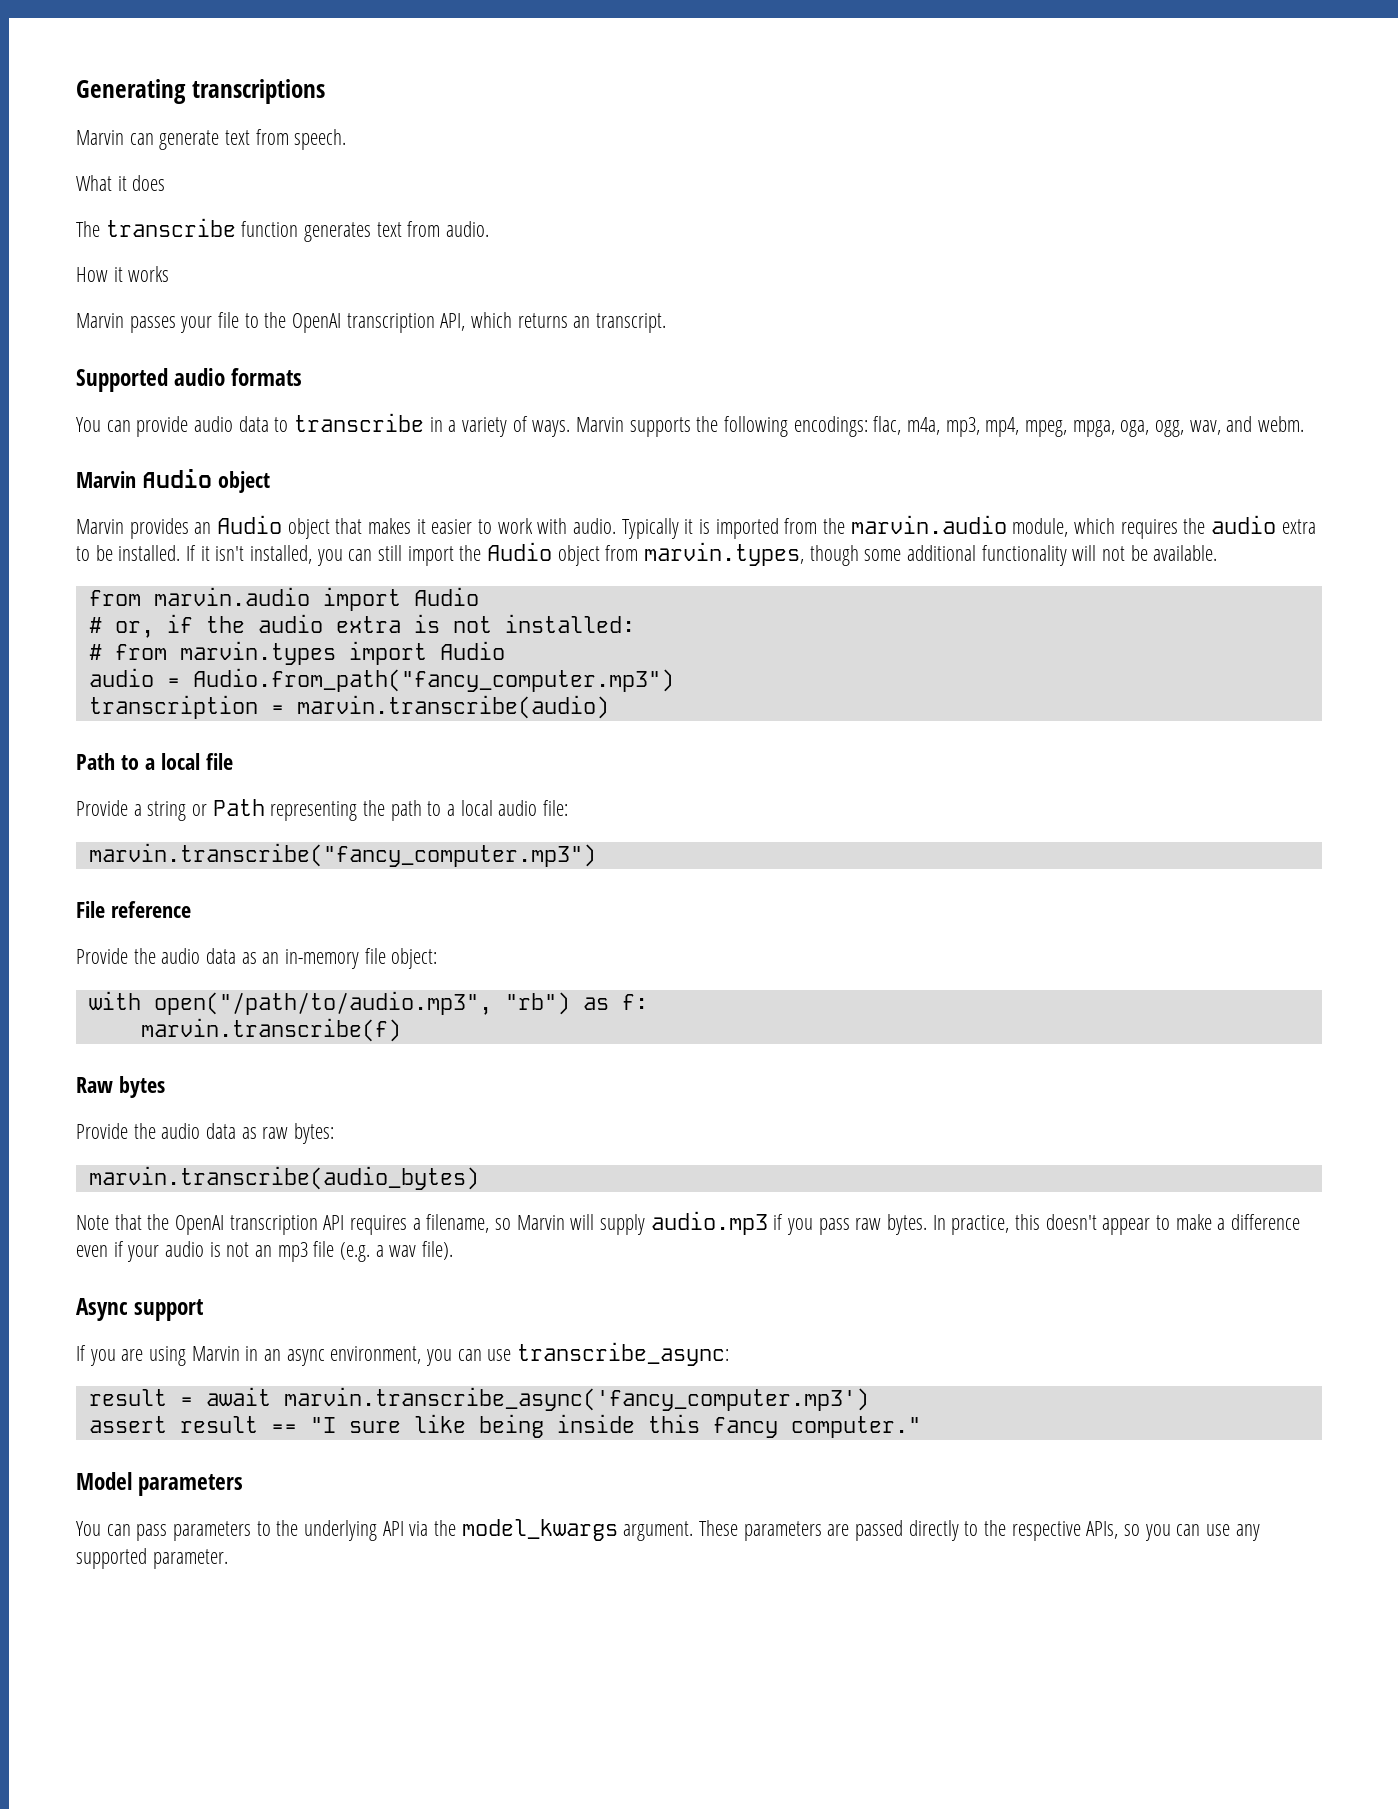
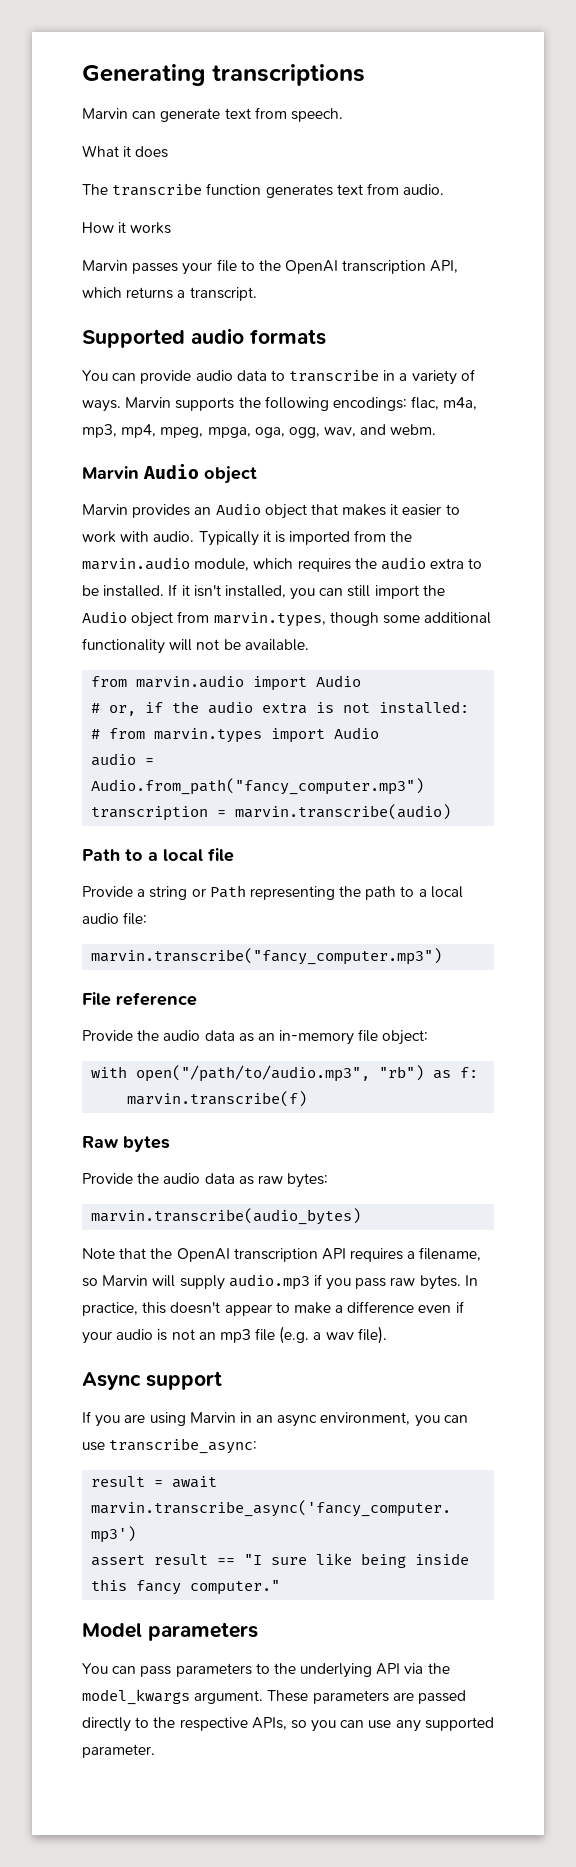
- Marvin passes your file to the OpenAI transcription API, which returns an transcript.
+ Marvin passes your file to the OpenAI transcription API, which returns a transcript.

